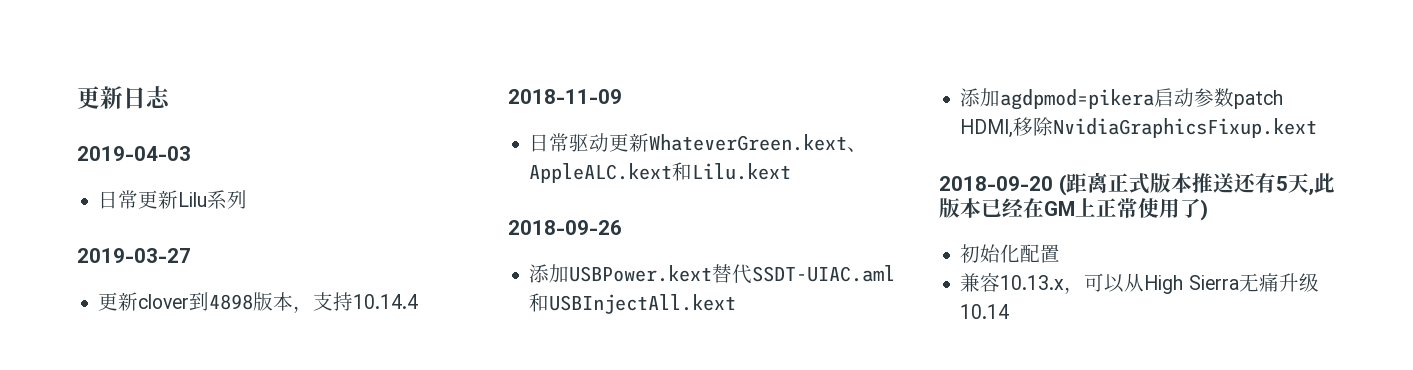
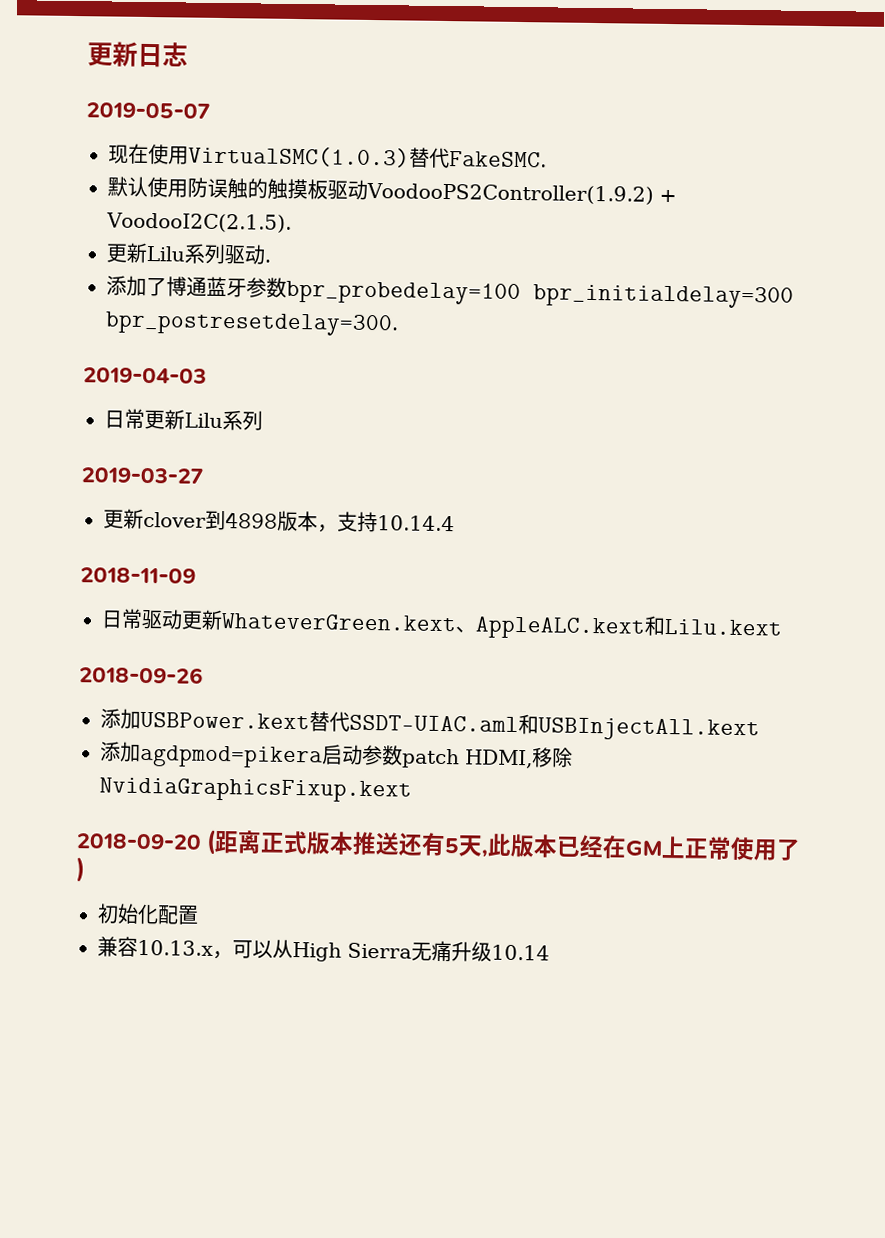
+ 2019-05-07
+ 现在使用VirtualSMC(1.0.3)替代FakeSMC.
+ 默认使用防误触的触摸板驱动VoodooPS2Controller(1.9.2) + VoodooI2C(2.1.5).
+ 更新Lilu系列驱动.
+ 添加了博通蓝牙参数bpr_probedelay=100 bpr_initialdelay=300 bpr_postresetdelay=300.

